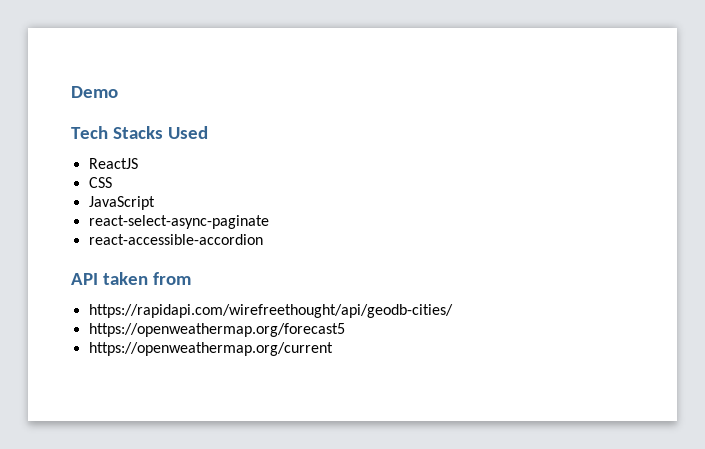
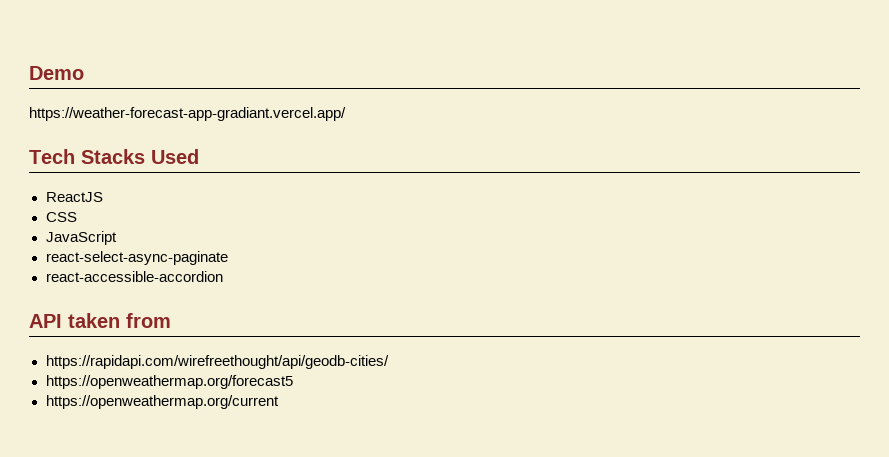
+ https://weather-forecast-app-gradiant.vercel.app/

